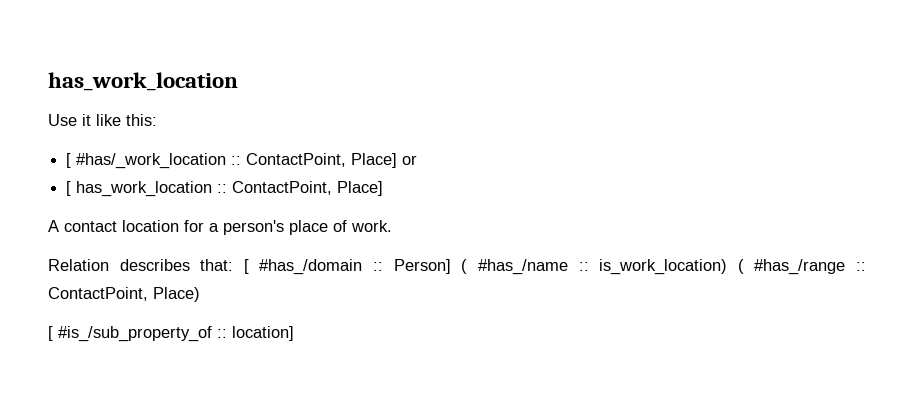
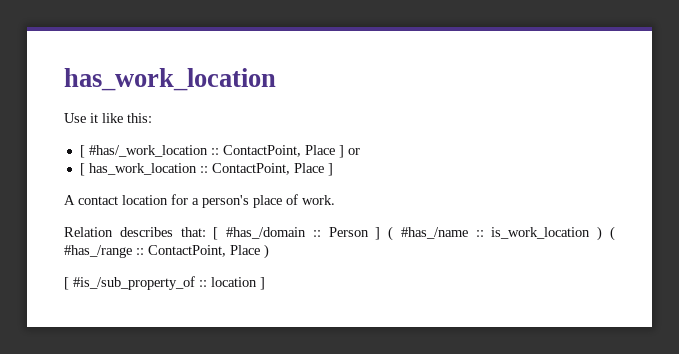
- [ #has/_work_location :: ContactPoint, Place] or
+ [ #has/_work_location :: ContactPoint, Place ] or
- [ has_work_location :: ContactPoint, Place]
+ [ has_work_location :: ContactPoint, Place ]
- Relation describes that: [ #has_/domain :: Person] ( #has_/name :: is_work_location) ( #has_/range :: ContactPoint, Place)
+ Relation describes that: [ #has_/domain :: Person ] ( #has_/name :: is_work_location ) ( #has_/range :: ContactPoint, Place )
- [ #is_/sub_property_of :: location]
+ [ #is_/sub_property_of :: location ]

